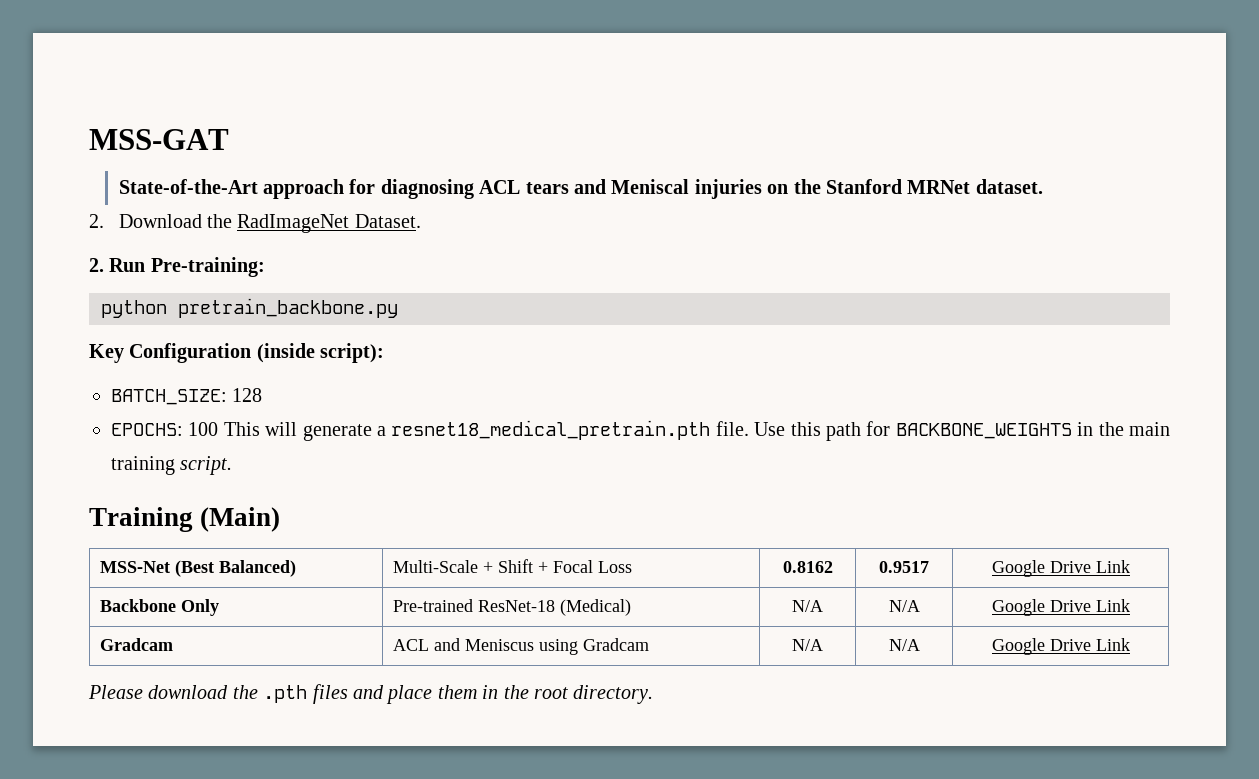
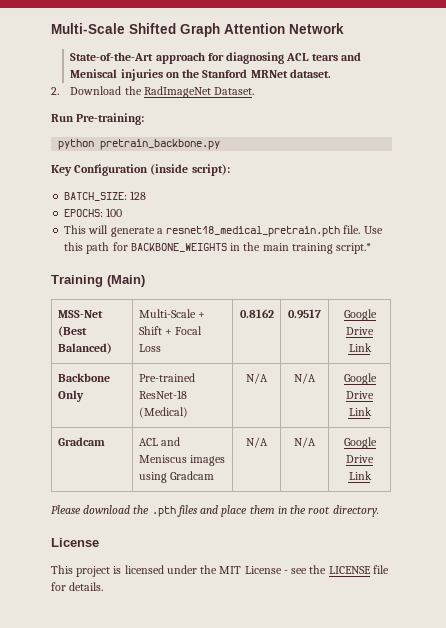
- MSS-GAT
+ Multi-Scale Shifted Graph Attention Network
- 2. Run Pre-training:
+ Run Pre-training:
- EPOCHS: 100 This will generate a resnet18_medical_pretrain.pth file.
+ EPOCHS: 100
+ This will generate a resnet18_medical_pretrain.pth file.
- Use this path for BACKBONE_WEIGHTS in the main training script.
+ Use this path for BACKBONE_WEIGHTS in the main training script.*
- Gradcam | ACL and Meniscus using Gradcam | N/A | N/A | Google Drive Link
+ Gradcam | ACL and Meniscus images using Gradcam | N/A | N/A | Google Drive Link
  Please download the .pth files and place them in the root directory.
+ License
+ This project is licensed under the MIT License - see the LICENSE file for details.

